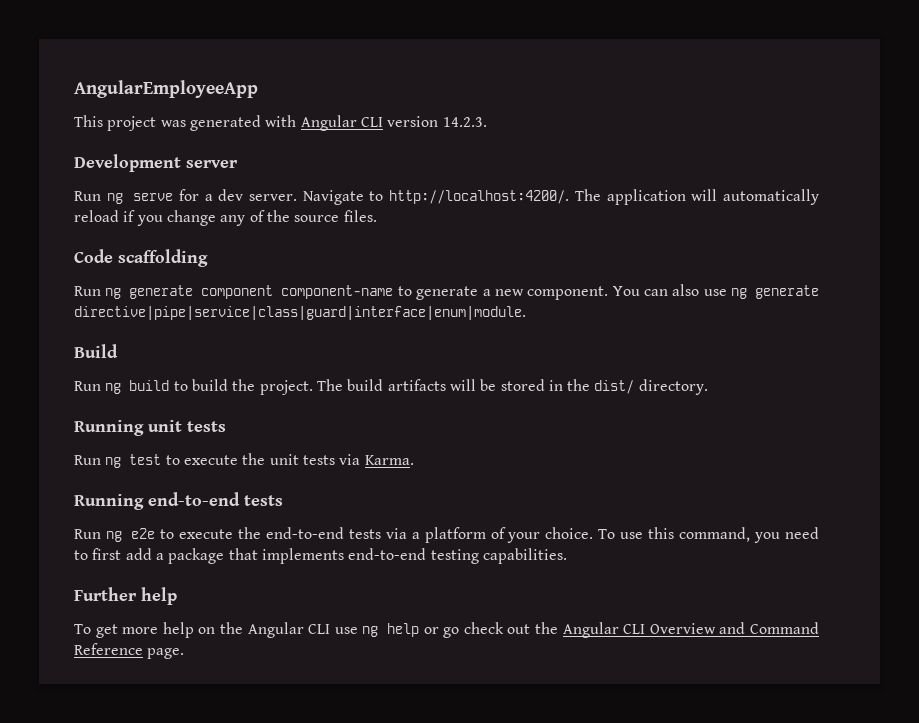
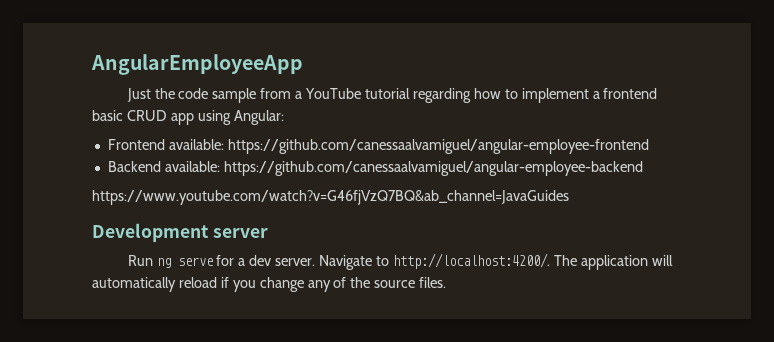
- This project was generated with Angular CLI version 14.2.3.
+ Just the code sample from a YouTube tutorial regarding how to implement a frontend basic CRUD app using Angular:
+ Frontend available: https://github.com/canessaalvamiguel/angular-employee-frontend
+ Backend available: https://github.com/canessaalvamiguel/angular-employee-backend
+ https://www.youtube.com/watch?v=G46fjVzQ7BQ&ab_channel=JavaGuides
- Code scaffolding
- Run ng generate component component-name to generate a new component. You can also use ng generate directive|pipe|service|class|guard|interface|enum|module.
- Build
- Run ng build to build the project. The build artifacts will be stored in the dist/ directory.
- Running unit tests
- Run ng test to execute the unit tests via Karma.
- Running end-to-end tests
- Run ng e2e to execute the end-to-end tests via a platform of your choice. To use this command, you need to first add a package that implements end-to-end testing capabilities.
- Further help
- To get more help on the Angular CLI use ng help or go check out the Angular CLI Overview and Command Reference page.

